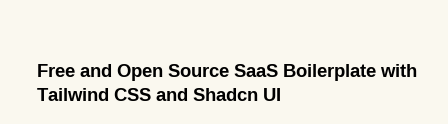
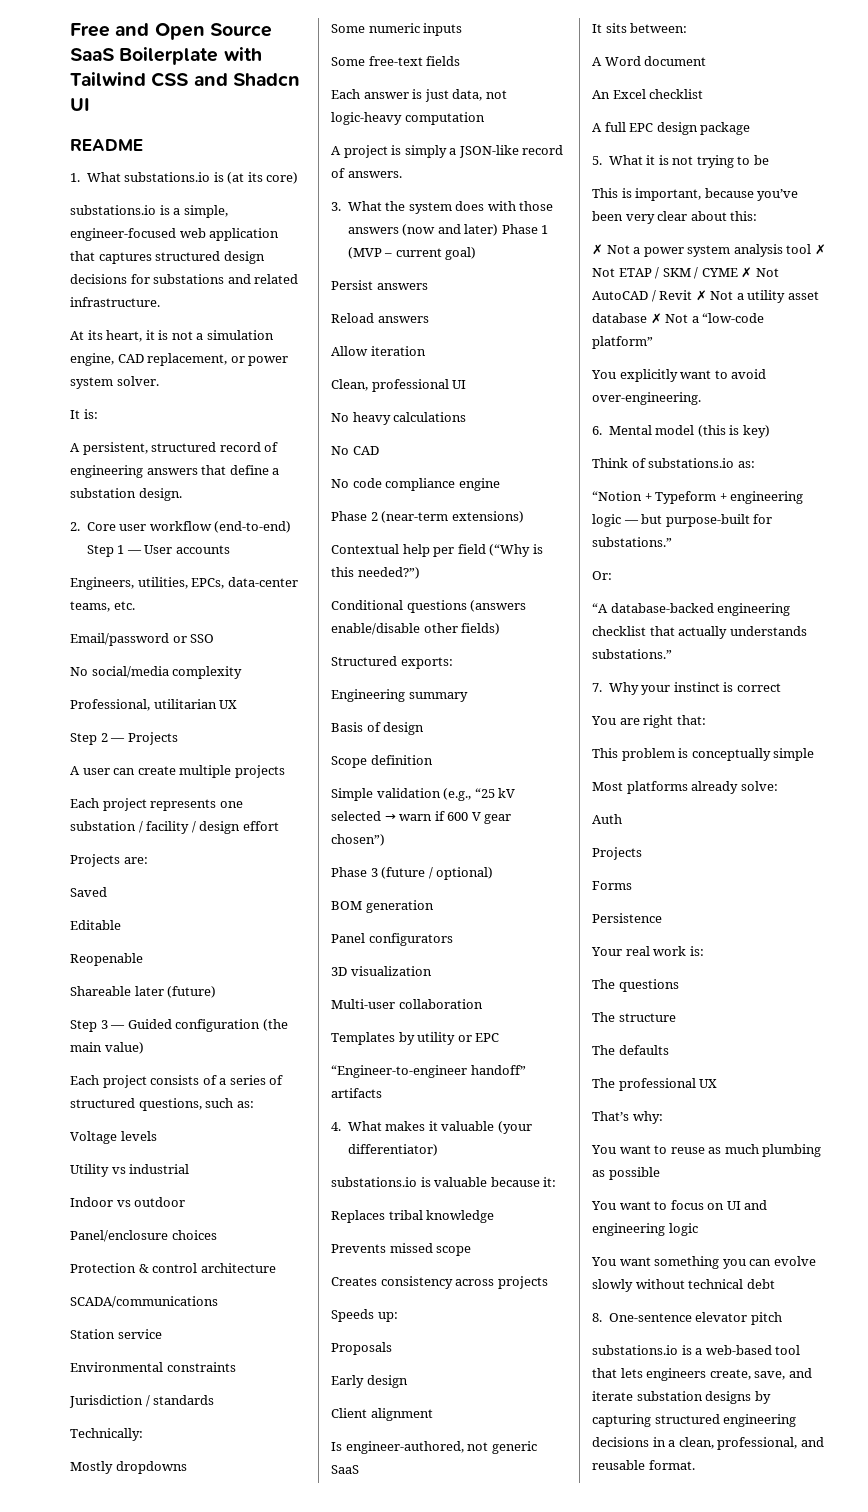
+ README
+ 1. What substations.io is (at its core)
+ substations.io is a simple, engineer-focused web application that captures structured design decisions for substations and related infrastructure.
+ At its heart, it is not a simulation engine, CAD replacement, or power system solver.
+ It is:
+ A persistent, structured record of engineering answers that define a substation design.
+ 2. Core user workflow (end-to-end) Step 1 — User accounts
+ Engineers, utilities, EPCs, data-center teams, etc.
+ Email/password or SSO
+ No social/media complexity
+ Professional, utilitarian UX
+ Step 2 — Projects
+ A user can create multiple projects
+ Each project represents one substation / facility / design effort
+ Projects are:
+ Saved
+ Editable
+ Reopenable
+ Shareable later (future)
+ Step 3 — Guided configuration (the main value)
+ Each project consists of a series of structured questions, such as:
+ Voltage levels
+ Utility vs industrial
+ Indoor vs outdoor
+ Panel/enclosure choices
+ Protection & control architecture
+ SCADA/communications
+ Station service
+ Environmental constraints
+ Jurisdiction / standards
+ Technically:
+ Mostly dropdowns
+ Some numeric inputs
+ Some free-text fields
+ Each answer is just data, not logic-heavy computation
+ A project is simply a JSON-like record of answers.
+ 3. What the system does with those answers (now and later) Phase 1 (MVP – current goal)
+ Persist answers
+ Reload answers
+ Allow iteration
+ Clean, professional UI
+ No heavy calculations
+ No CAD
+ No code compliance engine
+ Phase 2 (near-term extensions)
+ Contextual help per field (“Why is this needed?”)
+ Conditional questions (answers enable/disable other fields)
+ Structured exports:
+ Engineering summary
+ Basis of design
+ Scope definition
+ Simple validation (e.g., “25 kV selected → warn if 600 V gear chosen”)
+ Phase 3 (future / optional)
+ BOM generation
+ Panel configurators
+ 3D visualization
+ Multi-user collaboration
+ Templates by utility or EPC
+ “Engineer-to-engineer handoff” artifacts
+ 4. What makes it valuable (your differentiator)
+ substations.io is valuable because it:
+ Replaces tribal knowledge
+ Prevents missed scope
+ Creates consistency across projects
+ Speeds up:
+ Proposals
+ Early design
+ Client alignment
+ Is engineer-authored, not generic SaaS
+ It sits between:
+ A Word document
+ An Excel checklist
+ A full EPC design package
+ 5. What it is not trying to be
+ This is important, because you’ve been very clear about this:
+ ✗ Not a power system analysis tool ✗ Not ETAP / SKM / CYME ✗ Not AutoCAD / Revit ✗ Not a utility asset database ✗ Not a “low-code platform”
+ You explicitly want to avoid over-engineering.
+ 6. Mental model (this is key)
+ Think of substations.io as:
+ “Notion + Typeform + engineering logic — but purpose-built for substations.”
+ Or:
+ “A database-backed engineering checklist that actually understands substations.”
+ 7. Why your instinct is correct
+ You are right that:
+ This problem is conceptually simple
+ Most platforms already solve:
+ Auth
+ Projects
+ Forms
+ Persistence
+ Your real work is:
+ The questions
+ The structure
+ The defaults
+ The professional UX
+ That’s why:
+ You want to reuse as much plumbing as possible
+ You want to focus on UI and engineering logic
+ You want something you can evolve slowly without technical debt
+ 8. One-sentence elevator pitch
+ substations.io is a web-based tool that lets engineers create, save, and iterate substation designs by capturing structured engineering decisions in a clean, professional, and reusable format.

